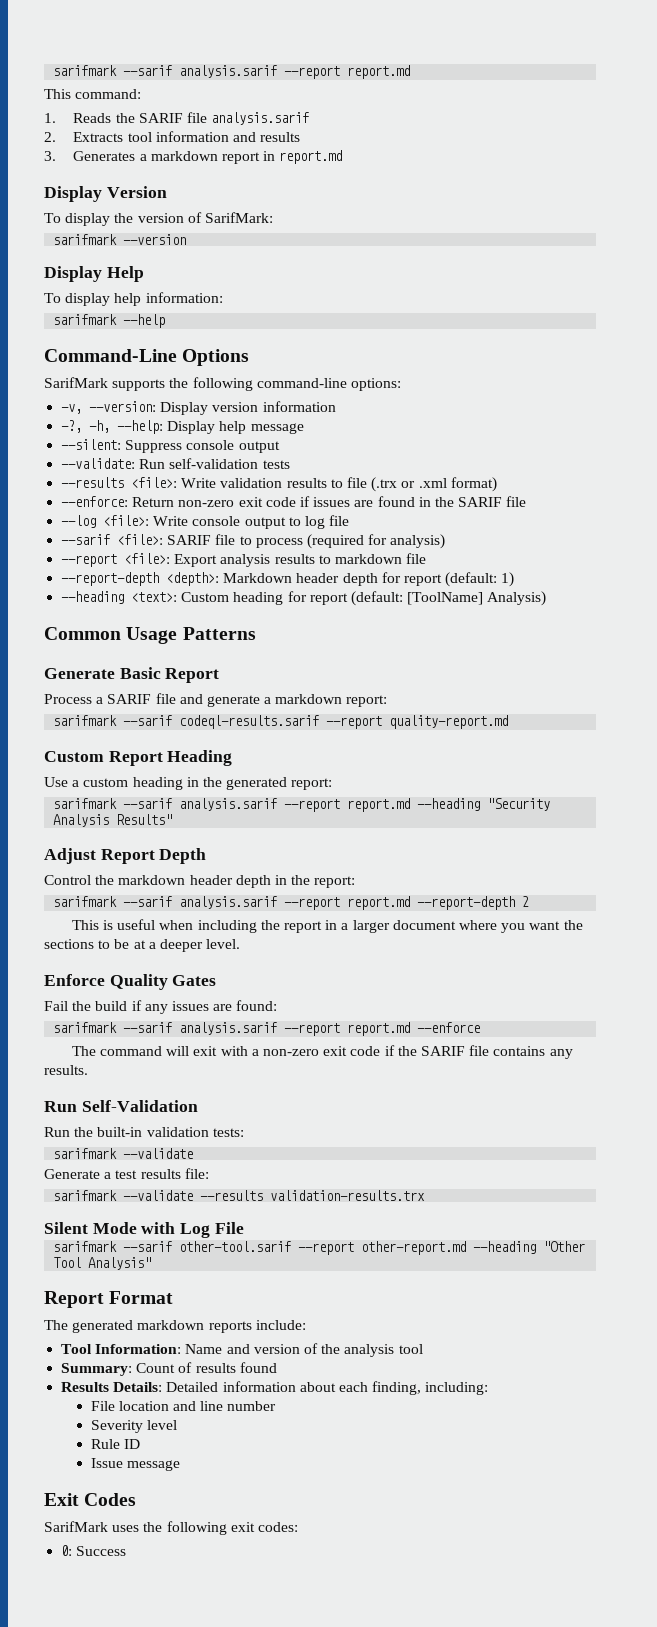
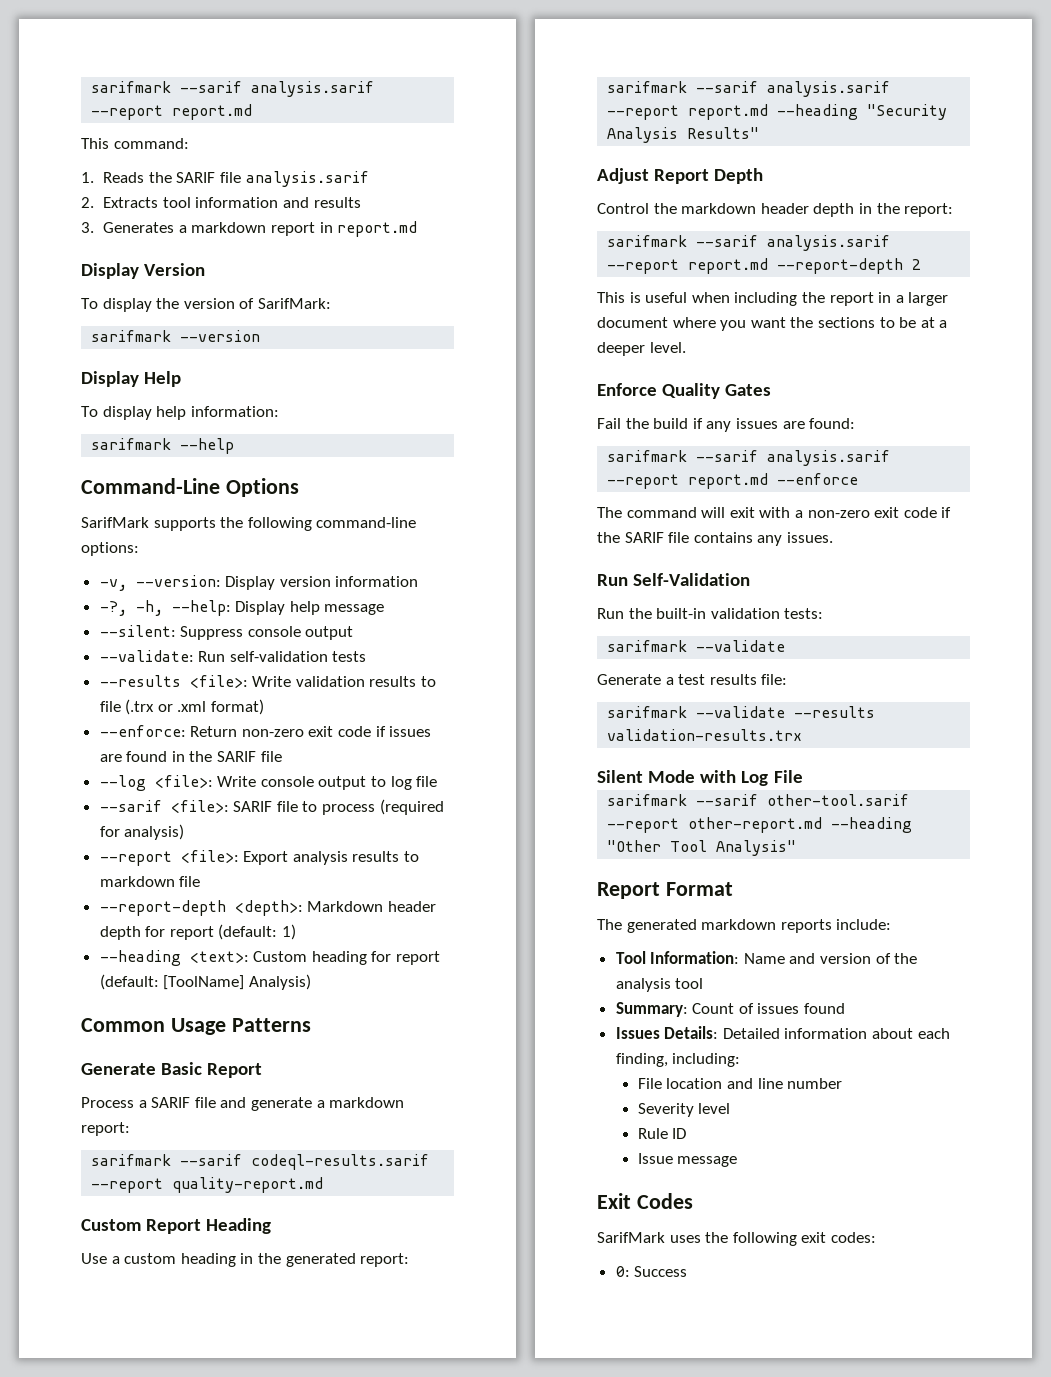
- The command will exit with a non-zero exit code if the SARIF file contains any results.
+ The command will exit with a non-zero exit code if the SARIF file contains any issues.
- Summary: Count of results found
+ Summary: Count of issues found
- Results Details: Detailed information about each finding, including:
+ Issues Details: Detailed information about each finding, including:

